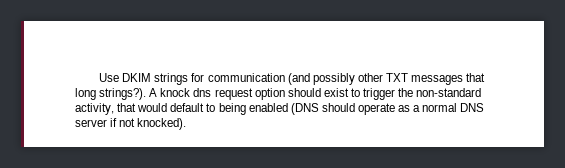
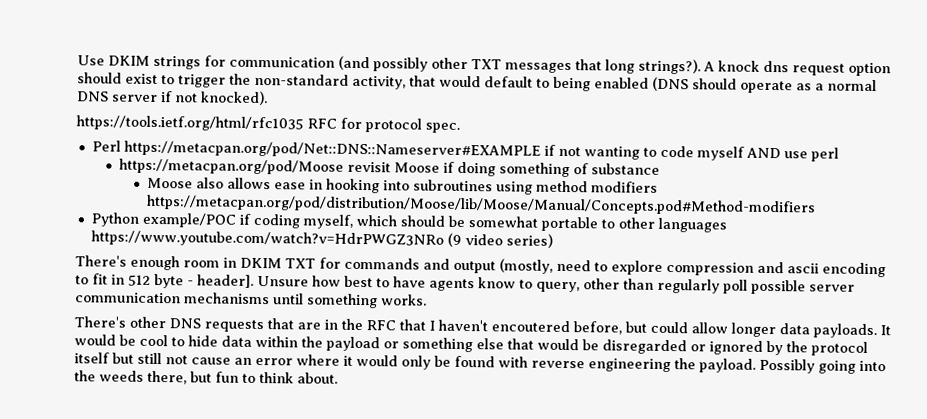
+ https://tools.ietf.org/html/rfc1035 RFC for protocol spec.
+ Perl https://metacpan.org/pod/Net::DNS::Nameserver#EXAMPLE if not wanting to code myself AND use perl
+ https://metacpan.org/pod/Moose revisit Moose if doing something of substance
+ Moose also allows ease in hooking into subroutines using method modifiers https://metacpan.org/pod/distribution/Moose/lib/Moose/Manual/Concepts.pod#Method-modifiers
+ Python example/POC if coding myself, which should be somewhat portable to other languages https://www.youtube.com/watch?v=HdrPWGZ3NRo (9 video series)
+ There's enough room in DKIM TXT for commands and output (mostly, need to explore compression and ascii encoding to fit in 512 byte - header]. Unsure how best to have agents know to query, other than regularly poll possible server communication mechanisms until something works.
+ There's other DNS requests that are in the RFC that I haven't encoutered before, but could allow longer data payloads. It would be cool to hide data within the payload or something else that would be disregarded or ignored by the protocol itself but still not cause an error where it would only be found with reverse engineering the payload. Possibly going into the weeds there, but fun to think about.

